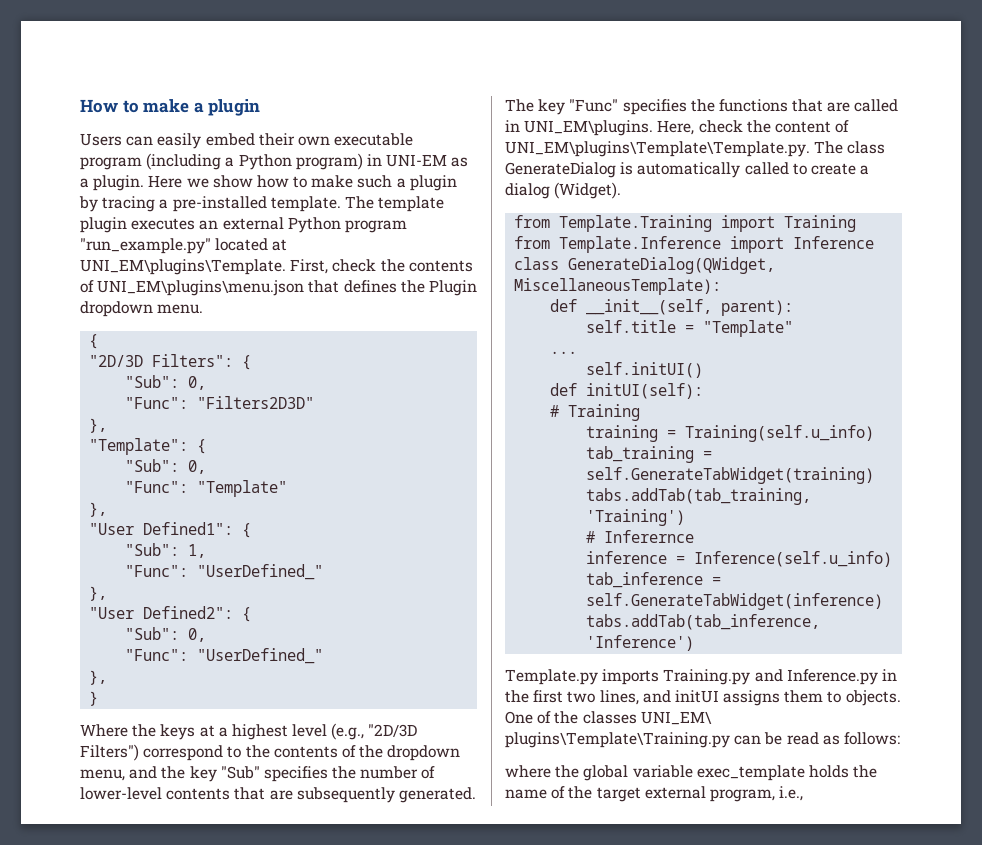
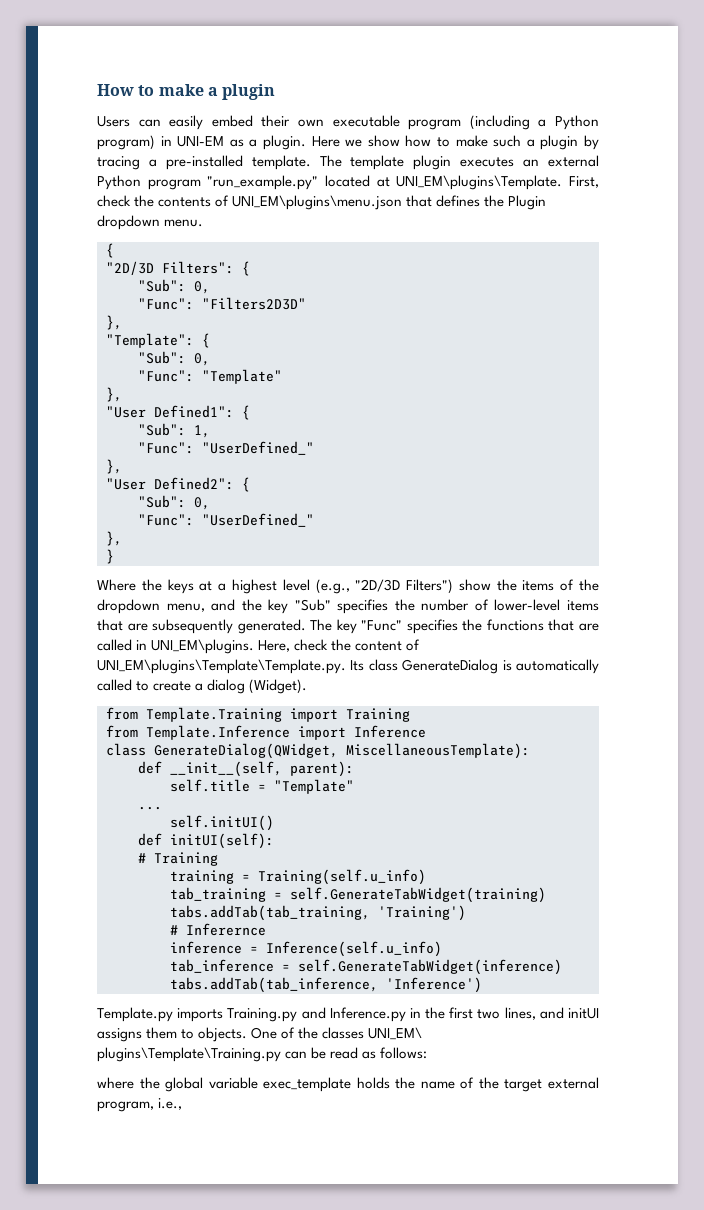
- Where the keys at a highest level (e.g., "2D/3D Filters") correspond to the contents of the dropdown menu, and the key "Sub" specifies the number of lower-level contents that are subsequently generated.
+ Where the keys at a highest level (e.g., "2D/3D Filters") show the items of the dropdown menu, and the key "Sub" specifies the number of lower-level items that are subsequently generated.
- Here, check the content of UNI_EM\plugins\Template\Template.py. The class GenerateDialog is automatically called to create a dialog (Widget).
+ Here, check the content of UNI_EM\plugins\Template\Template.py. Its class GenerateDialog is automatically called to create a dialog (Widget).

